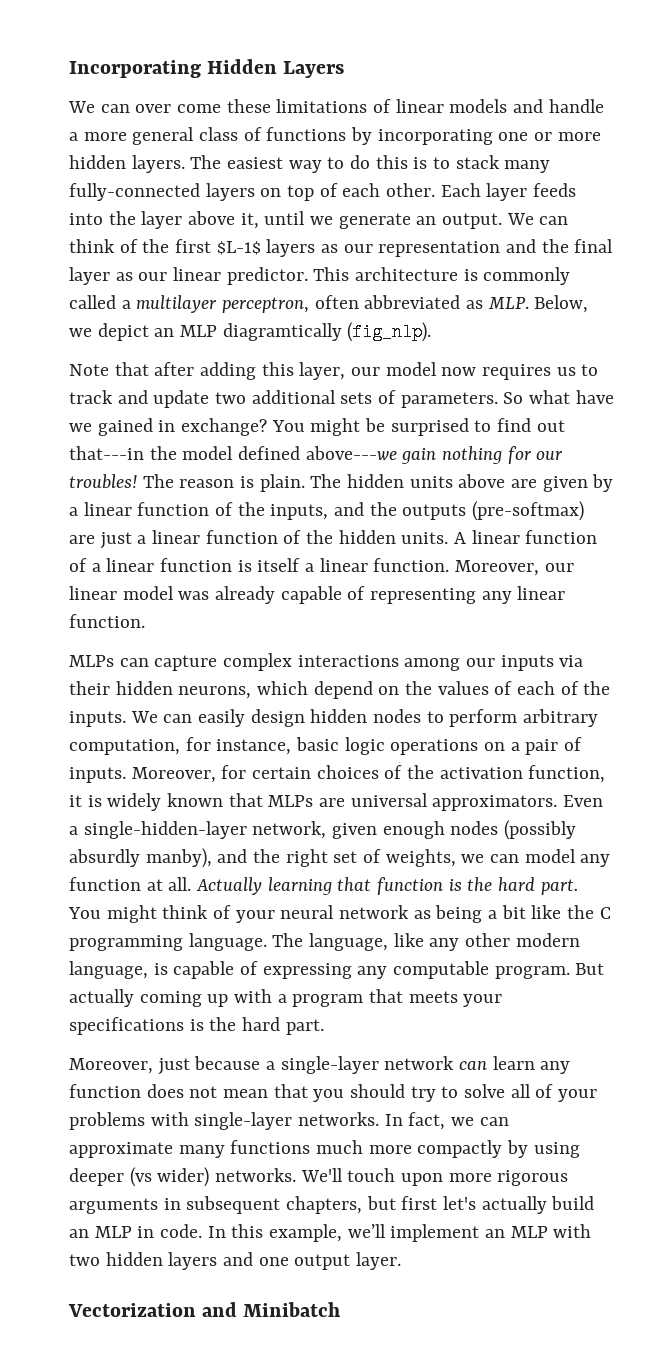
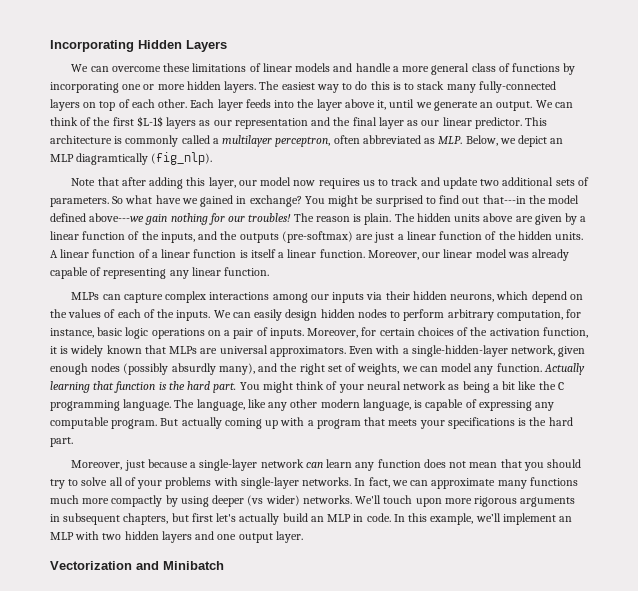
- We can over come these limitations of linear models and handle a more general class of functions by incorporating one or more hidden layers.
+ We can overcome these limitations of linear models and handle a more general class of functions by incorporating one or more hidden layers.
- Even a single-hidden-layer network, given enough nodes (possibly absurdly manby), and the right set of weights, we can model any function at all.
+ Even with a single-hidden-layer network, given enough nodes (possibly absurdly many), and the right set of weights, we can model any function.

